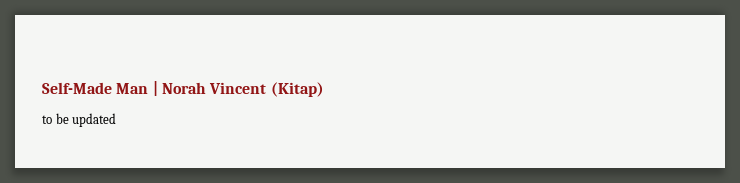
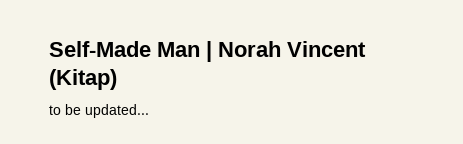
- to be updated
+ to be updated...

